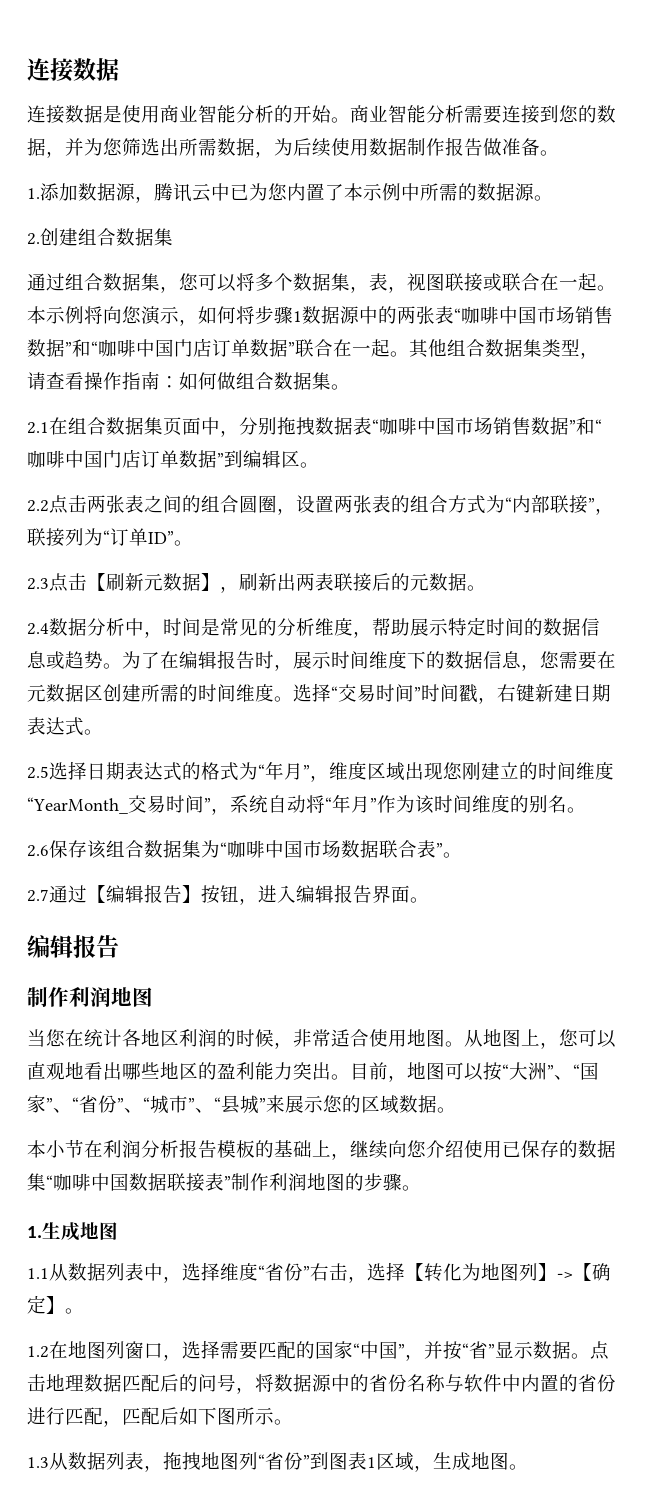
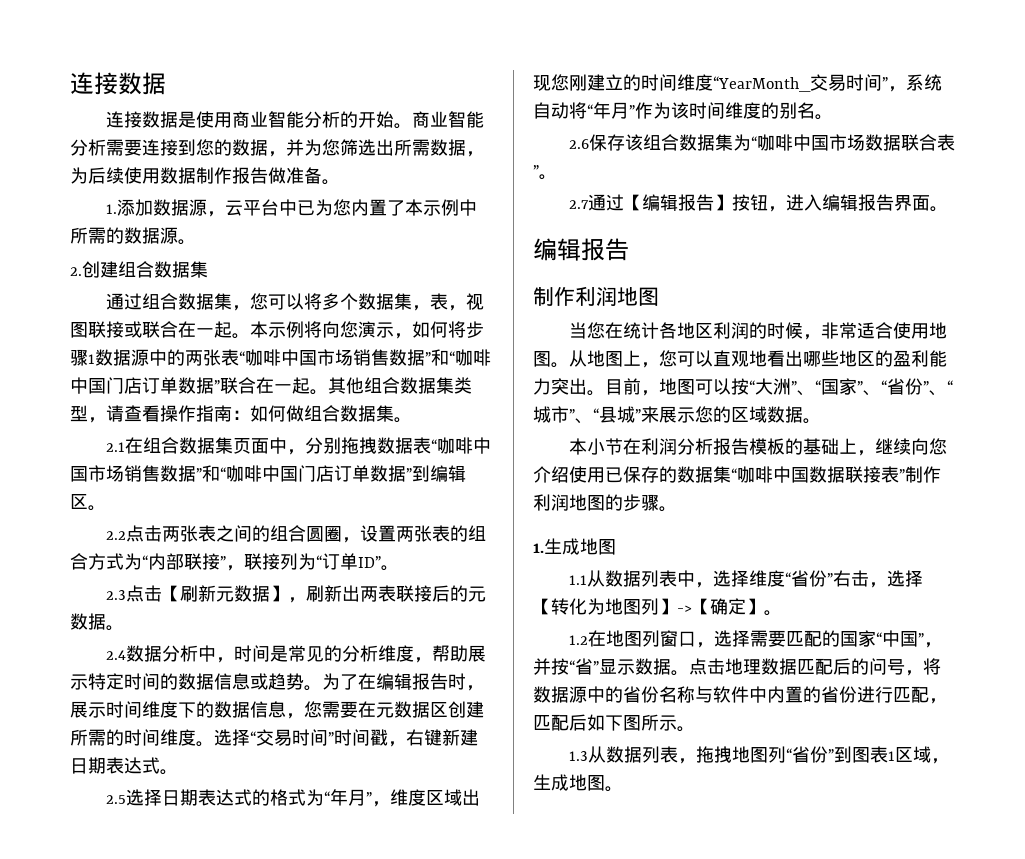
- 1.添加数据源，腾讯云中已为您内置了本示例中所需的数据源。
+ 1.添加数据源，云平台中已为您内置了本示例中所需的数据源。

